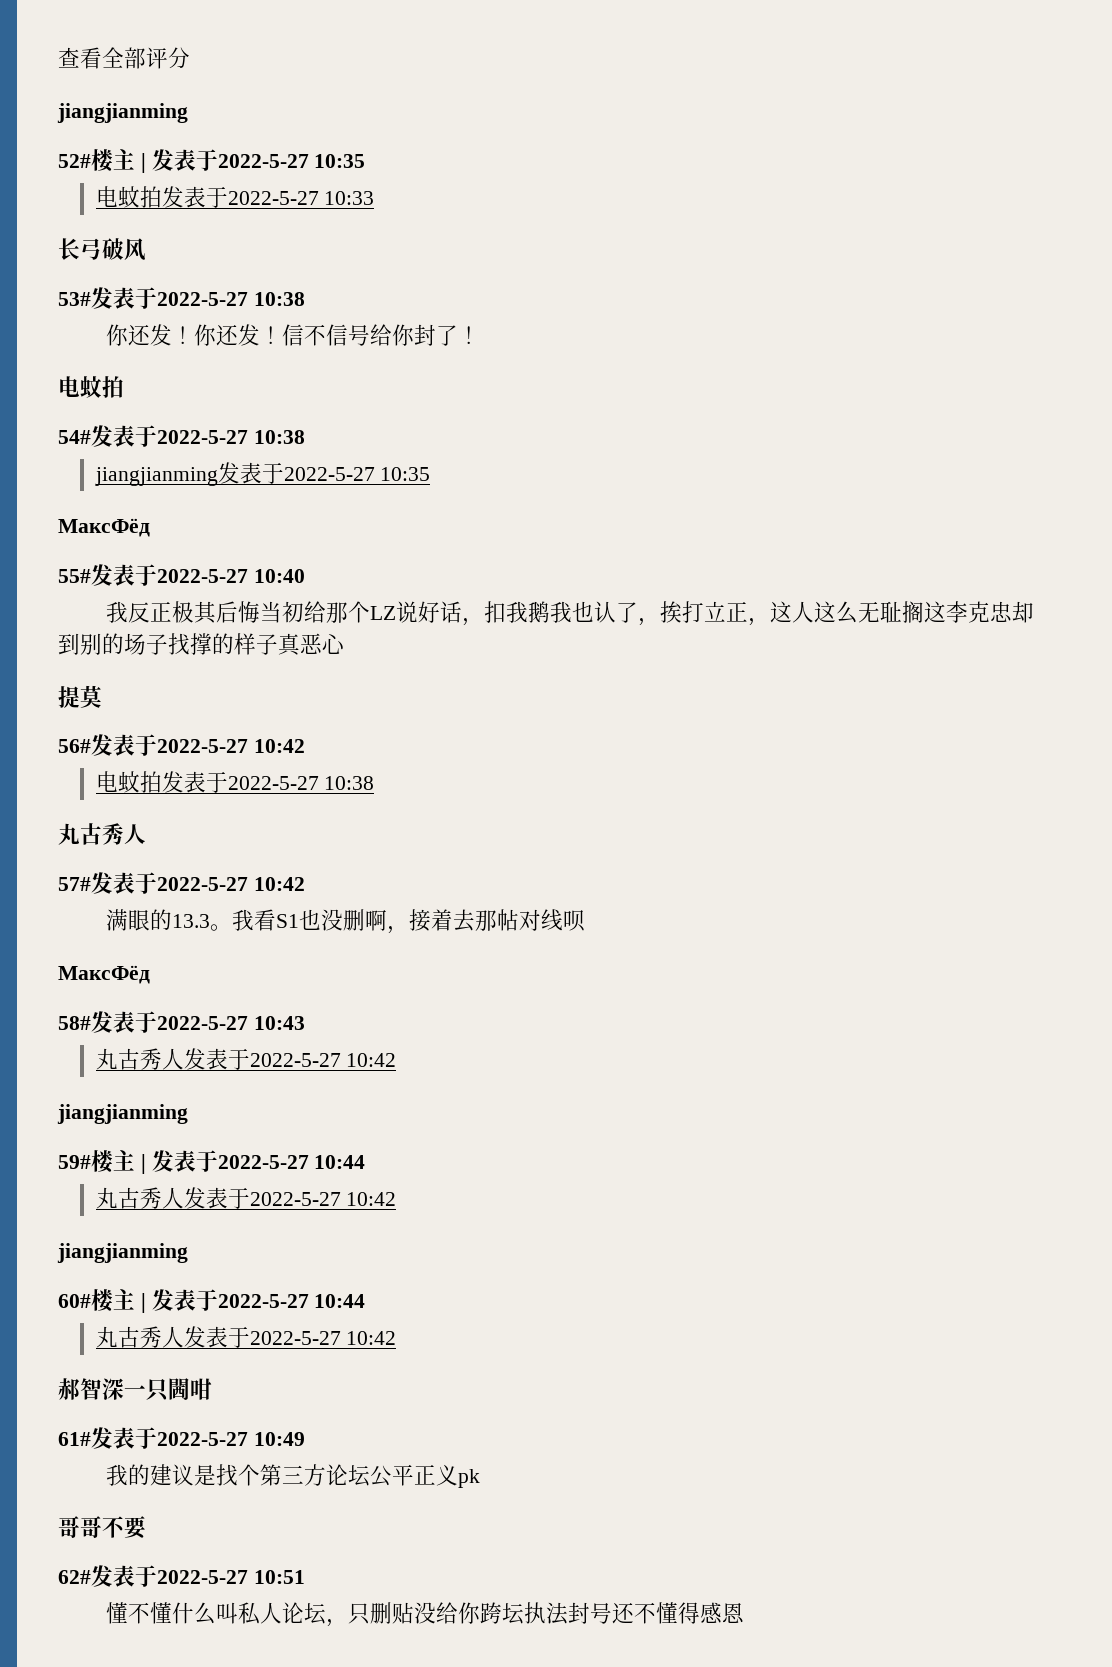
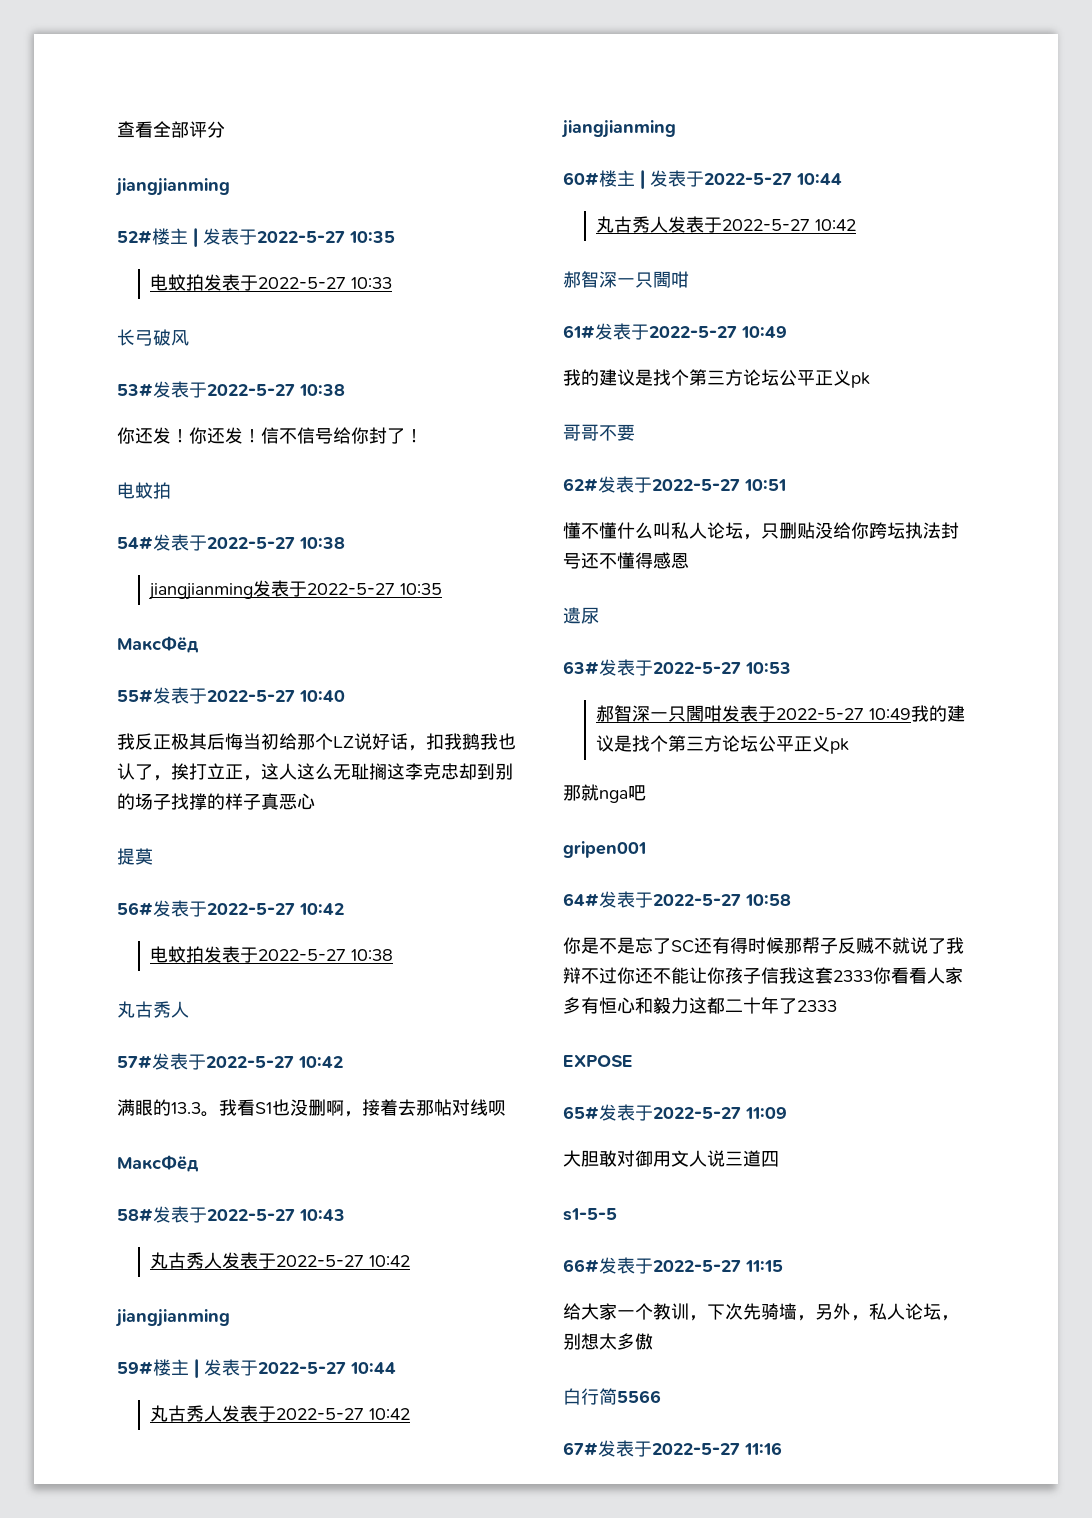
+ 遗尿
+ 63#发表于2022-5-27 10:53
+ 郝智深一只閪咁发表于2022-5-27 10:49我的建议是找个第三方论坛公平正义pk
+ 那就nga吧
+ gripen001
+ 64#发表于2022-5-27 10:58
+ 你是不是忘了SC还有得时候那帮子反贼不就说了我辩不过你还不能让你孩子信我这套2333你看看人家多有恒心和毅力这都二十年了2333
+ EXPOSE
+ 65#发表于2022-5-27 11:09
+ 大胆敢对御用文人说三道四
+ s1-5-5
+ 66#发表于2022-5-27 11:15
+ 给大家一个教训，下次先骑墙，另外，私人论坛，别想太多傲
+ 白行简5566
+ 67#发表于2022-5-27 11:16

